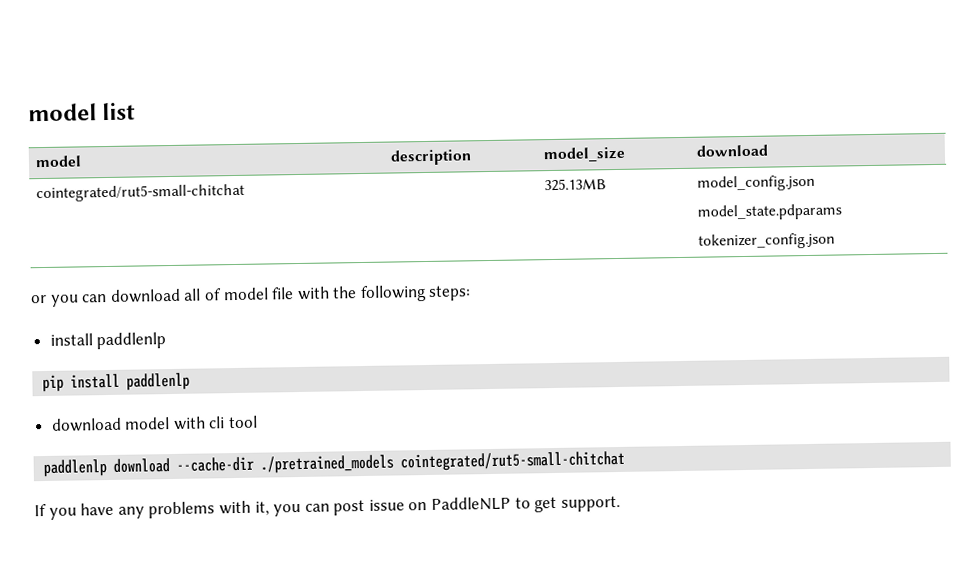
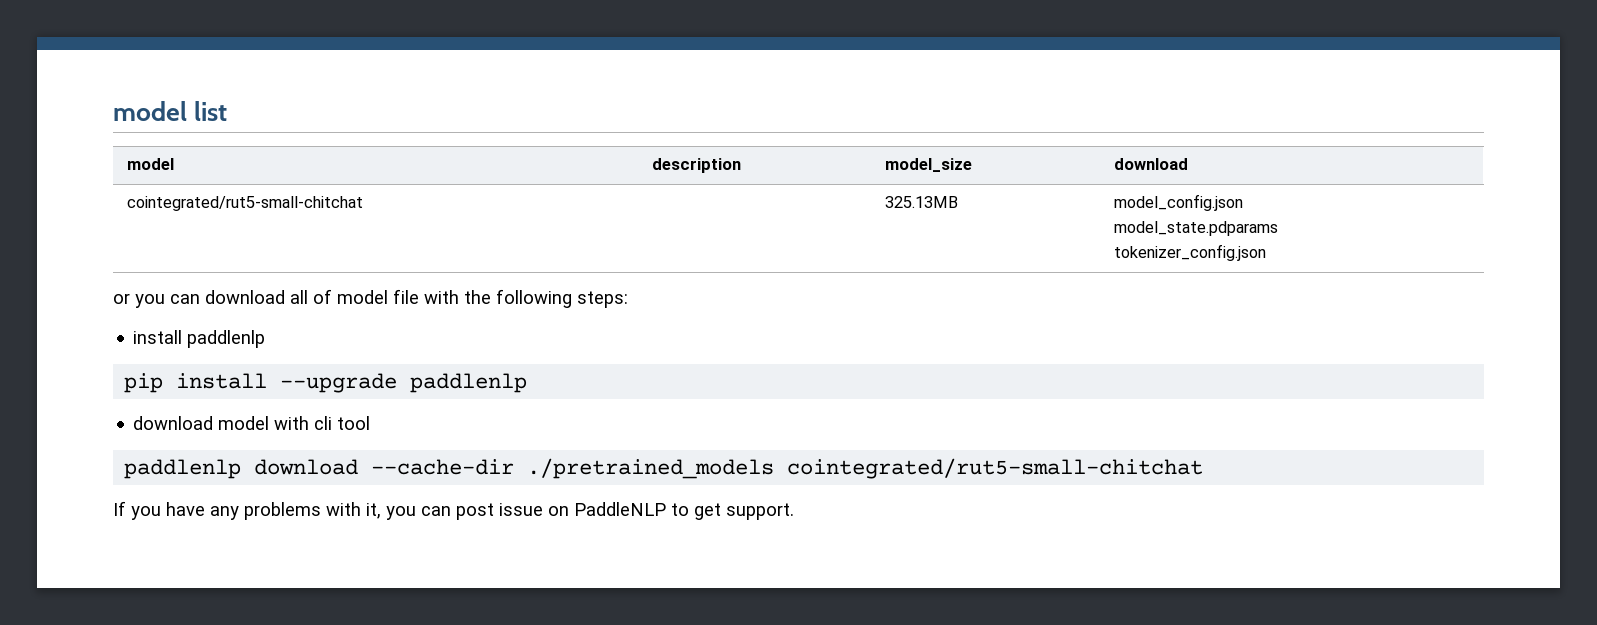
- pip install paddlenlp
+ pip install --upgrade paddlenlp

